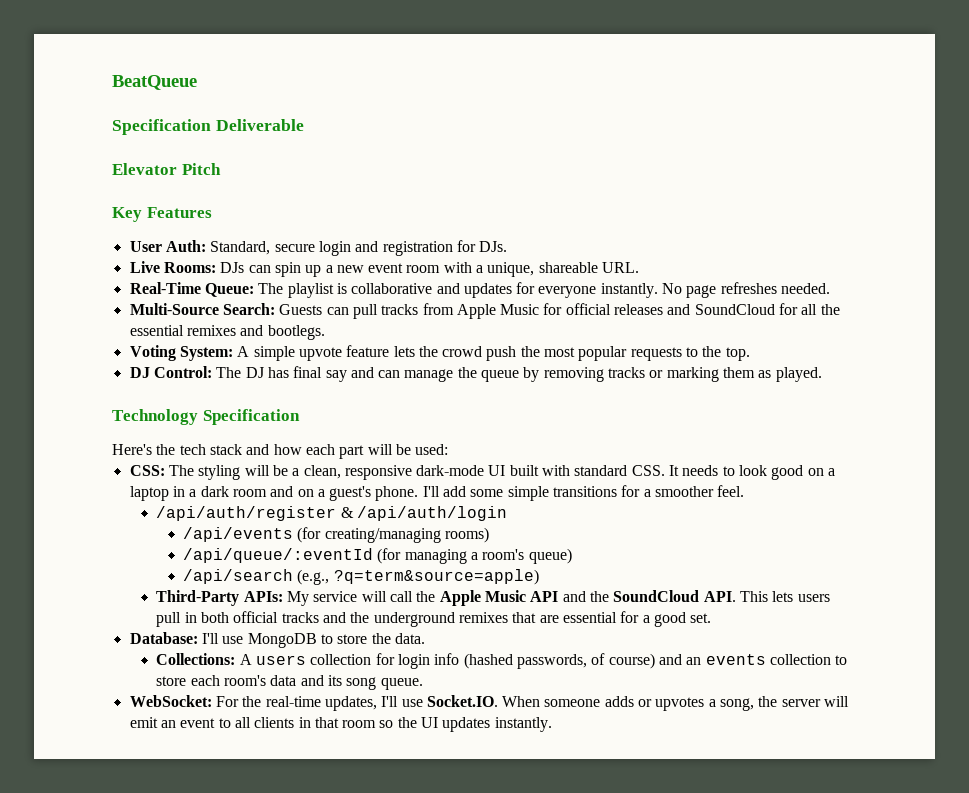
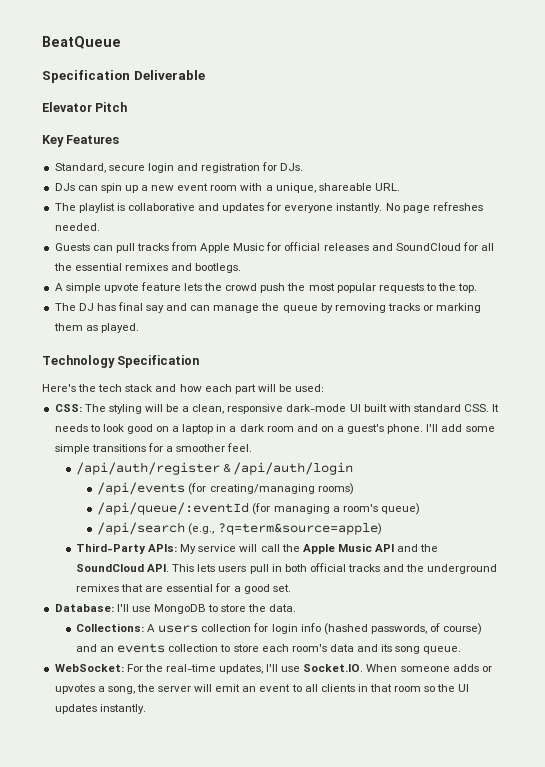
- User Auth: Standard, secure login and registration for DJs.
+ Standard, secure login and registration for DJs.
- Live Rooms: DJs can spin up a new event room with a unique, shareable URL.
+ DJs can spin up a new event room with a unique, shareable URL.
- Real-Time Queue: The playlist is collaborative and updates for everyone instantly.
+ The playlist is collaborative and updates for everyone instantly.
- Multi-Source Search: Guests can pull tracks from Apple Music for official releases and SoundCloud for all the essential remixes and bootlegs.
+ Guests can pull tracks from Apple Music for official releases and SoundCloud for all the essential remixes and bootlegs.
- Voting System: A simple upvote feature lets the crowd push the most popular requests to the top.
+ A simple upvote feature lets the crowd push the most popular requests to the top.
- DJ Control: The DJ has final say and can manage the queue by removing tracks or marking them as played.
+ The DJ has final say and can manage the queue by removing tracks or marking them as played.

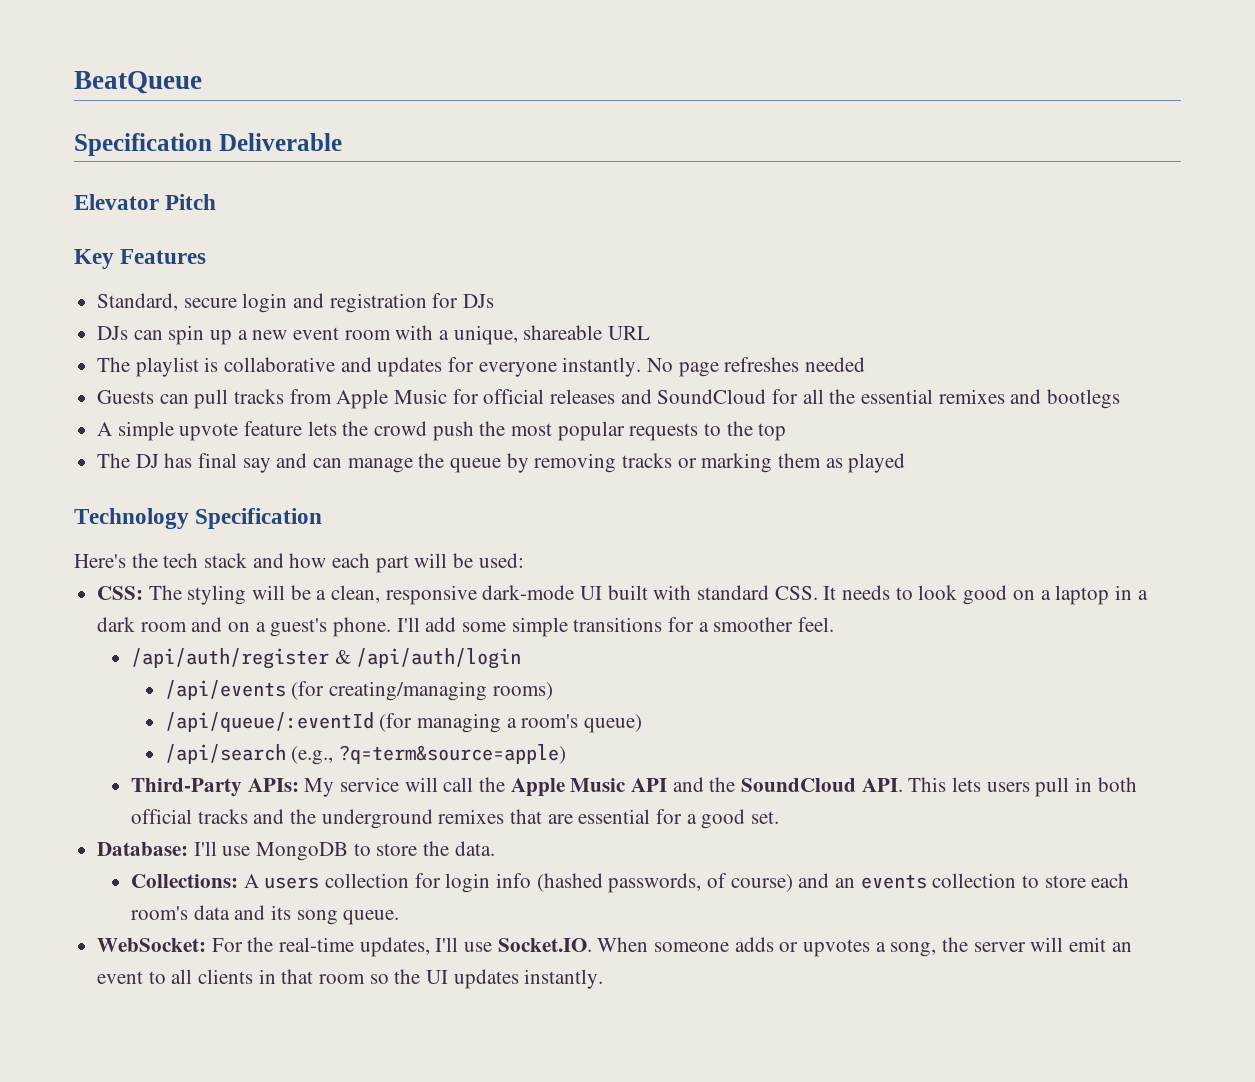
- Standard, secure login and registration for DJs.
+ Standard, secure login and registration for DJs
- DJs can spin up a new event room with a unique, shareable URL.
+ DJs can spin up a new event room with a unique, shareable URL
- No page refreshes needed.
+ No page refreshes needed
- Guests can pull tracks from Apple Music for official releases and SoundCloud for all the essential remixes and bootlegs.
+ Guests can pull tracks from Apple Music for official releases and SoundCloud for all the essential remixes and bootlegs
- A simple upvote feature lets the crowd push the most popular requests to the top.
+ A simple upvote feature lets the crowd push the most popular requests to the top
- The DJ has final say and can manage the queue by removing tracks or marking them as played.
+ The DJ has final say and can manage the queue by removing tracks or marking them as played

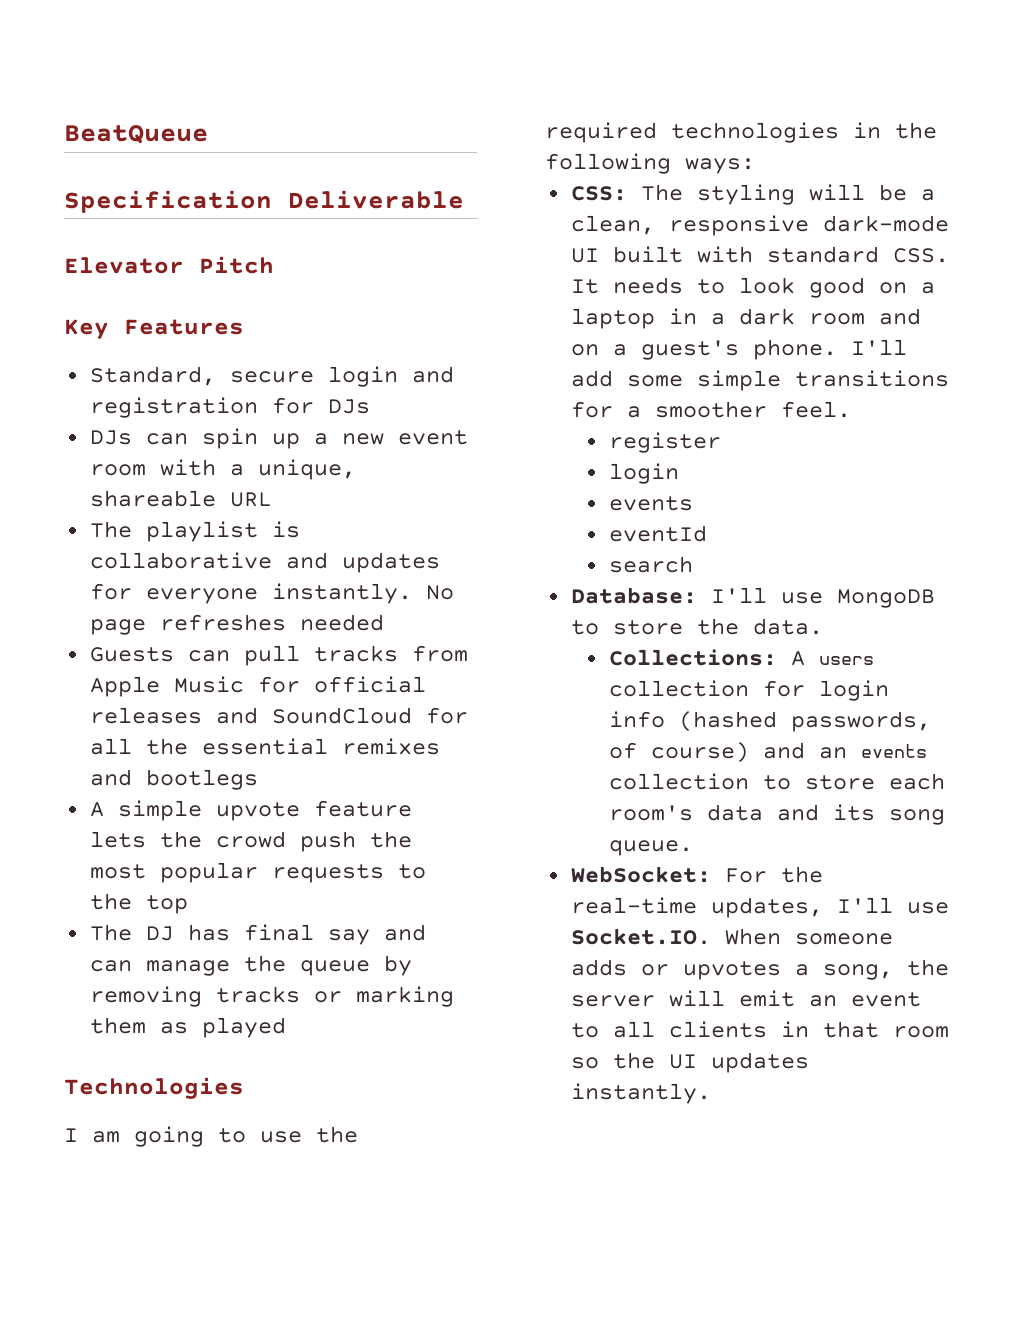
- Technology Specification
- Here's the tech stack and how each part will be used:
+ Technologies
+ I am going to use the required technologies in the following ways:
- /api/auth/register & /api/auth/login
- /api/events (for creating/managing rooms)
- /api/queue/:eventId (for managing a room's queue)
- /api/search (e.g., ?q=term&source=apple)
- Third-Party APIs: My service will call the Apple Music API and the SoundCloud API. This lets users pull in both official tracks and the underground remixes that are essential for a good set.
+ register
+ login
+ events
+ eventId
+ search

